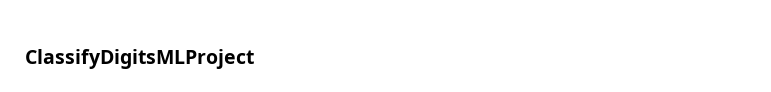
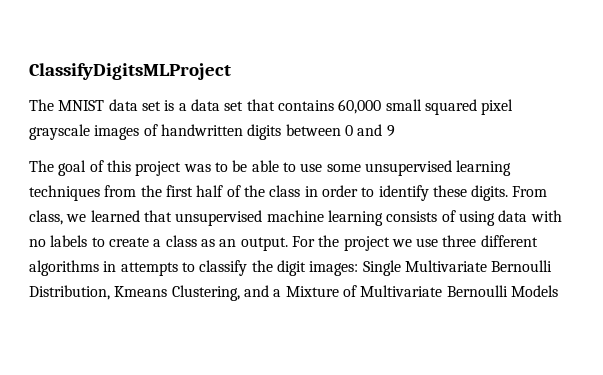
+ The MNIST data set is a data set that contains 60,000 small squared pixel grayscale images of handwritten digits between 0 and 9
+ The goal of this project was to be able to use some unsupervised learning techniques from the first half of the class in order to identify these digits. From class, we learned that unsupervised machine learning consists of using data with no labels to create a class as an output. For the project we use three different algorithms in attempts to classify the digit images: Single Multivariate Bernoulli Distribution, Kmeans Clustering, and a Mixture of Multivariate Bernoulli Models

